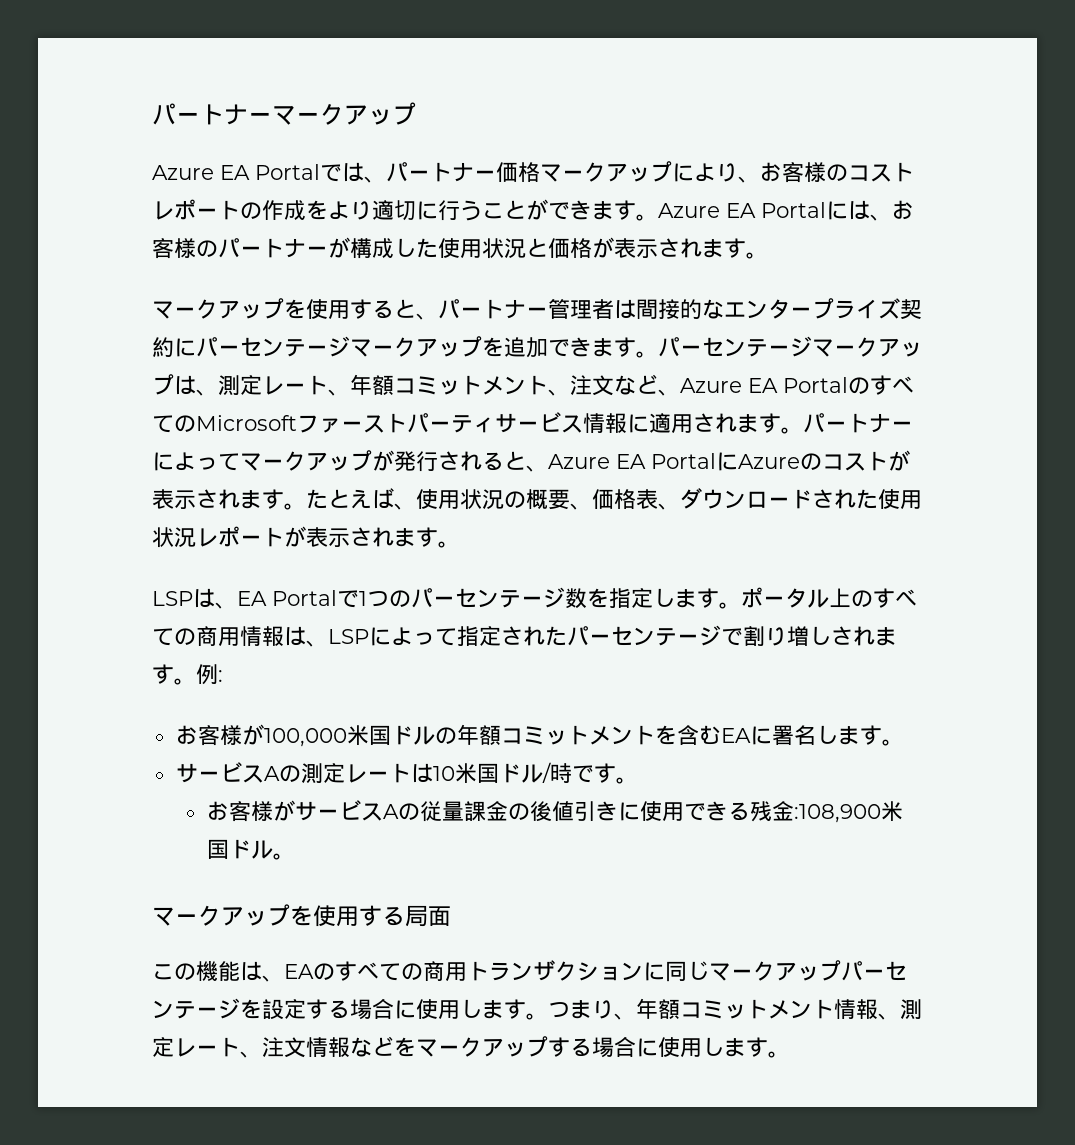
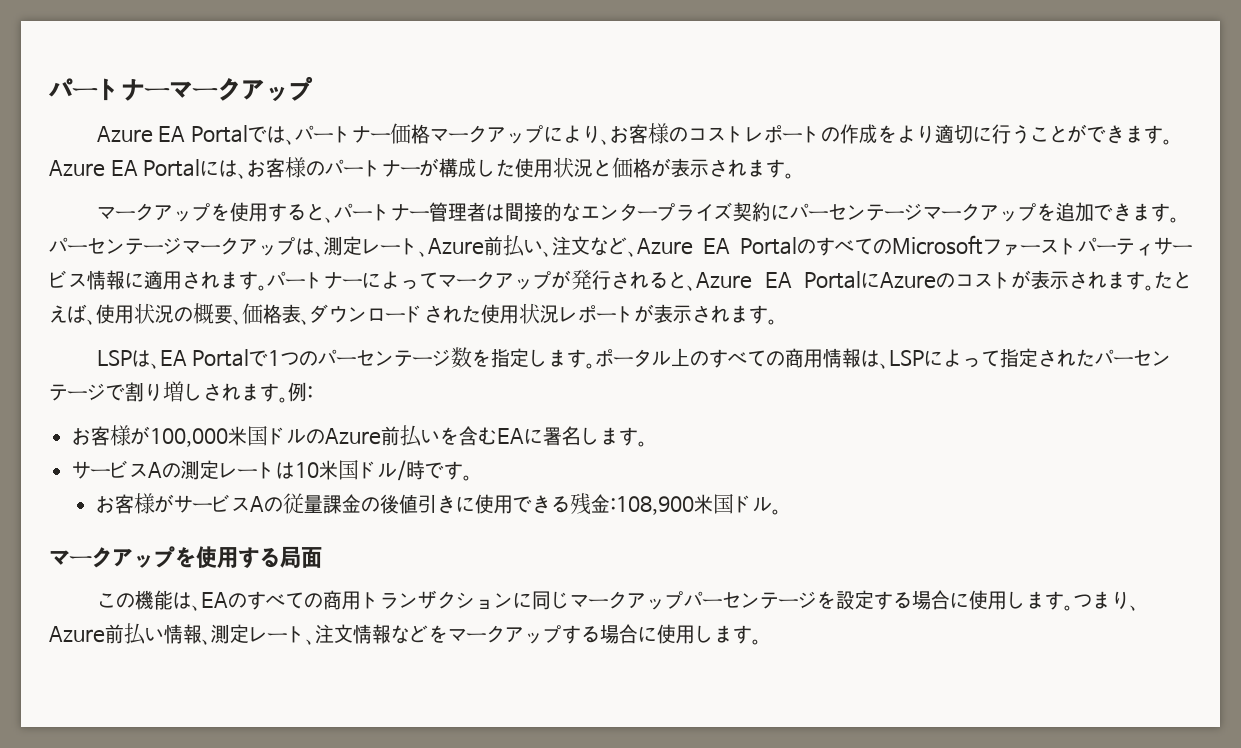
- パーセンテージマークアップは、測定レート、年額コミットメント、注文など、Azure EA PortalのすべてのMicrosoftファーストパーティサービス情報に適用されます。
+ パーセンテージマークアップは、測定レート、Azure前払い、注文など、Azure EA PortalのすべてのMicrosoftファーストパーティサービス情報に適用されます。
- お客様が100,000米国ドルの年額コミットメントを含むEAに署名します。
+ お客様が100,000米国ドルのAzure前払いを含むEAに署名します。
- つまり、年額コミットメント情報、測定レート、注文情報などをマークアップする場合に使用します。
+ つまり、Azure前払い情報、測定レート、注文情報などをマークアップする場合に使用します。

